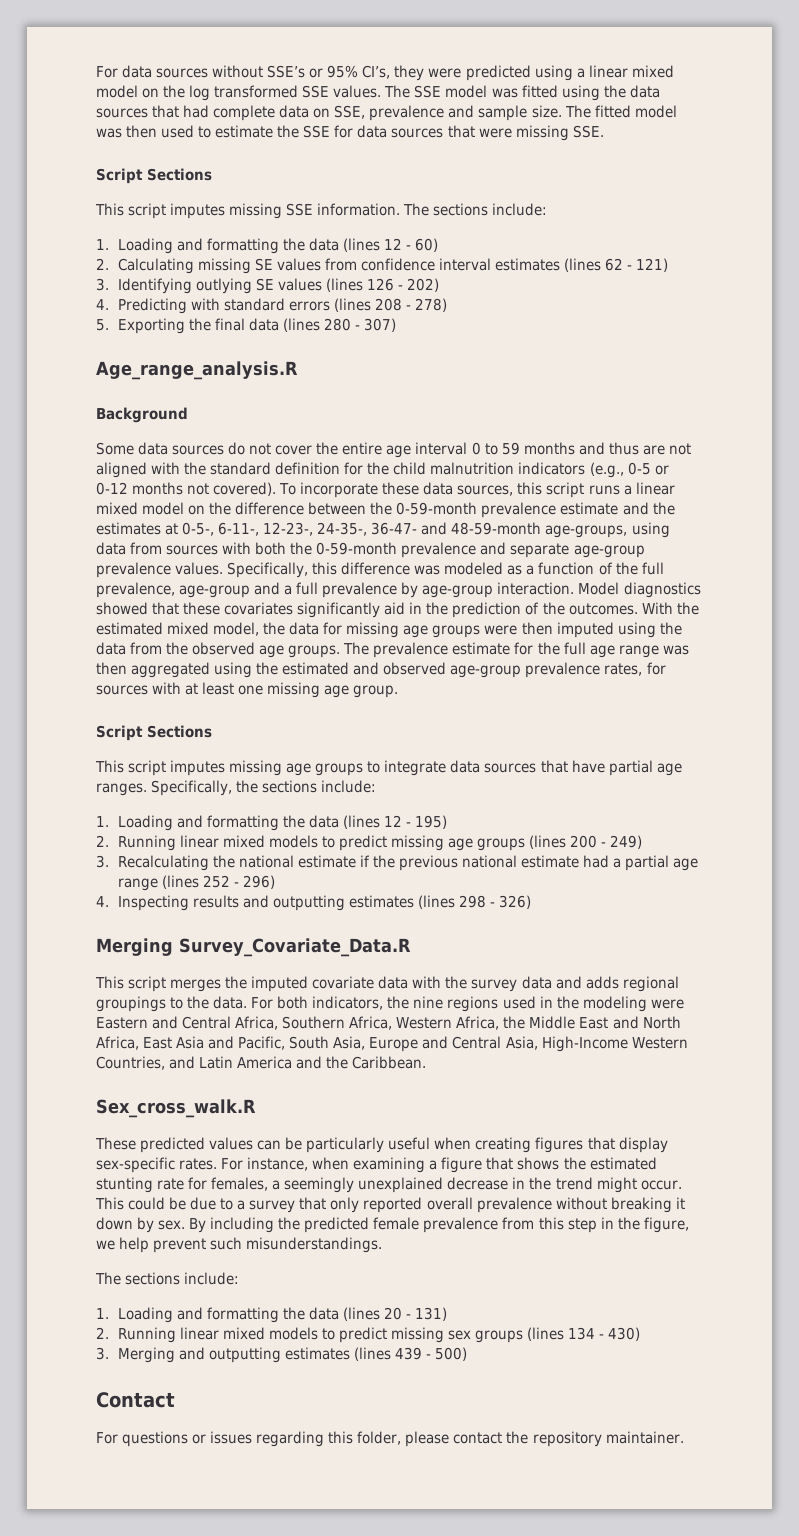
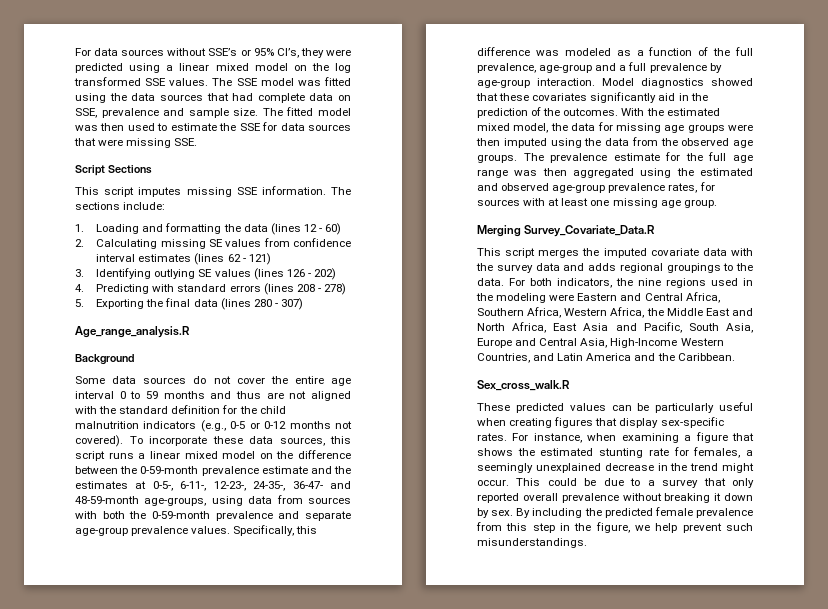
  The prevalence estimate for the full age range was then aggregated using the estimated and observed age-group prevalence rates, for sources with at least one missing age group.
- Script Sections
- This script imputes missing age groups to integrate data sources that have partial age ranges. Specifically, the sections include:
- 1. Loading and formatting the data (lines 12 - 195)
- 2. Running linear mixed models to predict missing age groups (lines 200 - 249)
- 3. Recalculating the national estimate if the previous national estimate had a partial age range (lines 252 - 296)
- 4. Inspecting results and outputting estimates (lines 298 - 326)
  By including the predicted female prevalence from this step in the figure, we help prevent such misunderstandings.
- The sections include:
- 1. Loading and formatting the data (lines 20 - 131)
- 2. Running linear mixed models to predict missing sex groups (lines 134 - 430)
- 3. Merging and outputting estimates (lines 439 - 500)
- Contact
- For questions or issues regarding this folder, please contact the repository maintainer.

